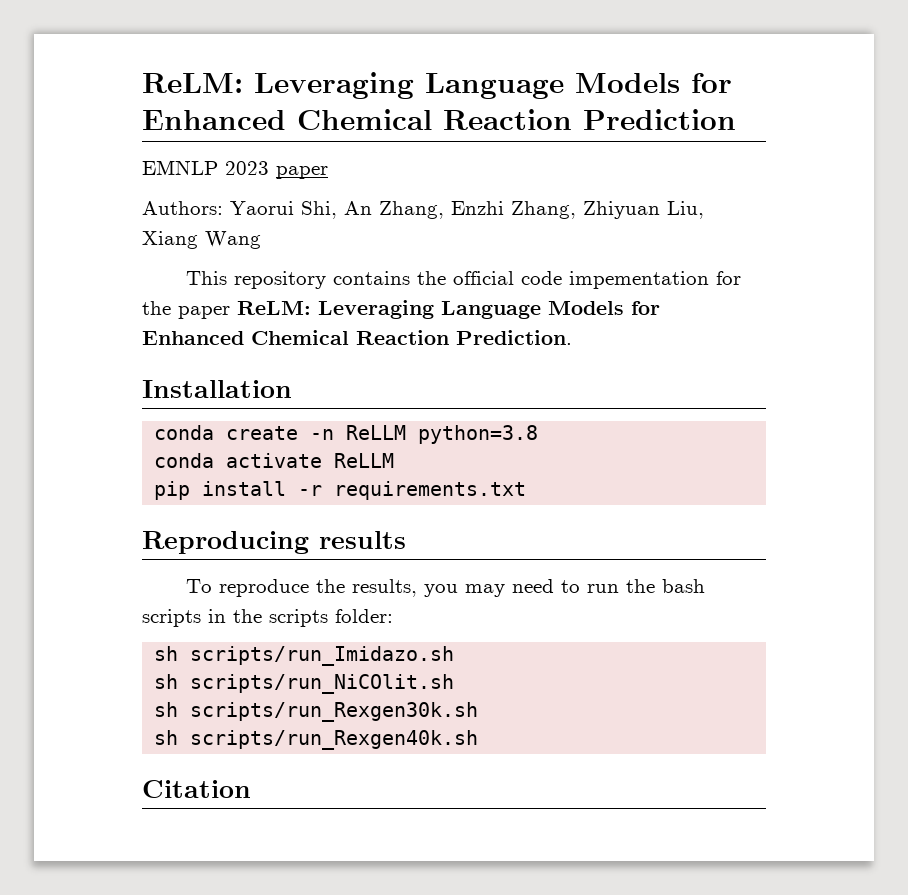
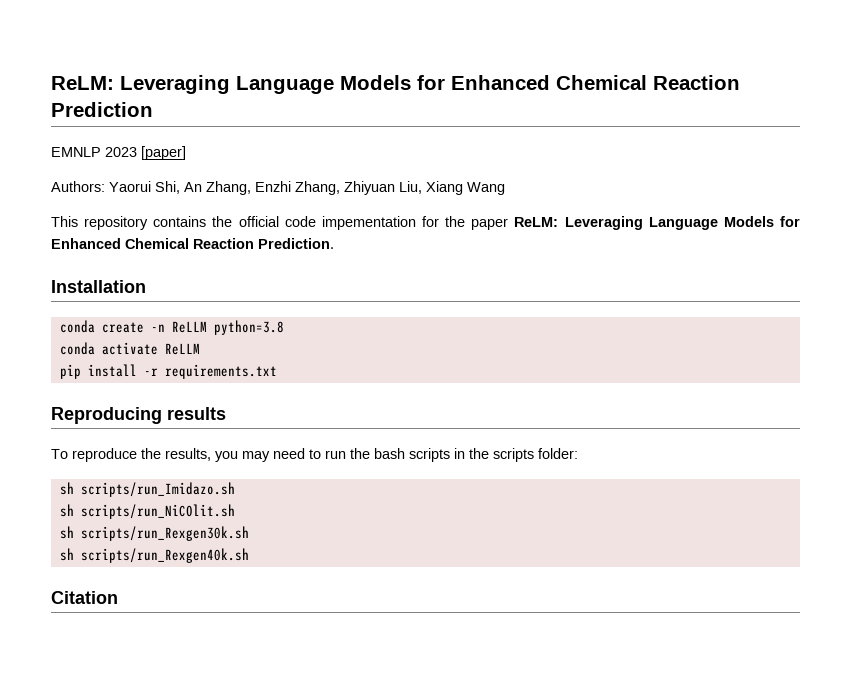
- EMNLP 2023 paper
+ EMNLP 2023 [paper]

